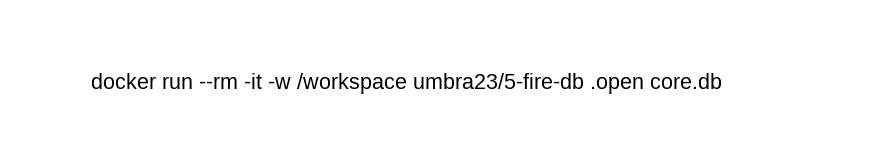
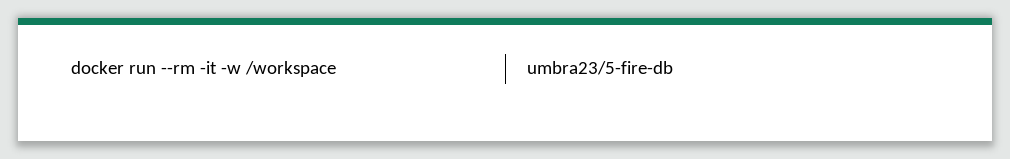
- docker run --rm -it -w /workspace umbra23/5-fire-db .open core.db
+ docker run --rm -it -w /workspace umbra23/5-fire-db

